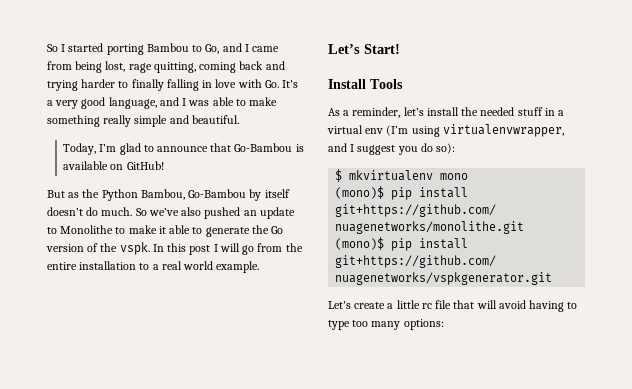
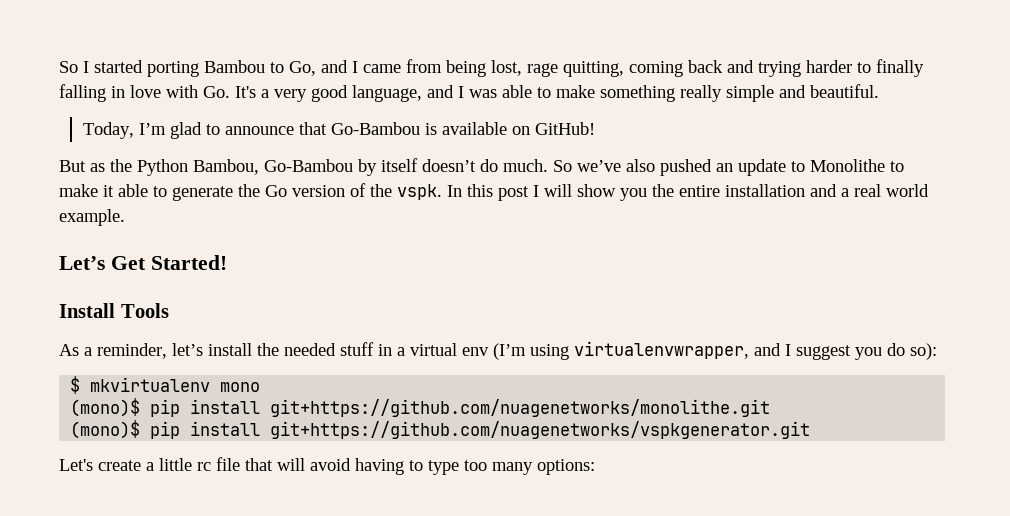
- In this post I will go from the entire installation to a real world example.
+ In this post I will show you the entire installation and a real world example.
- Let’s Start!
+ Let’s Get Started!

